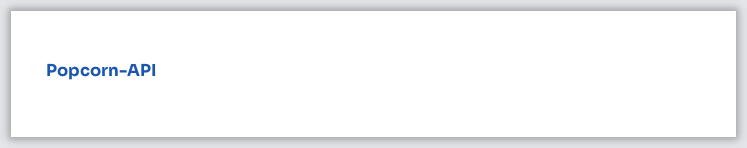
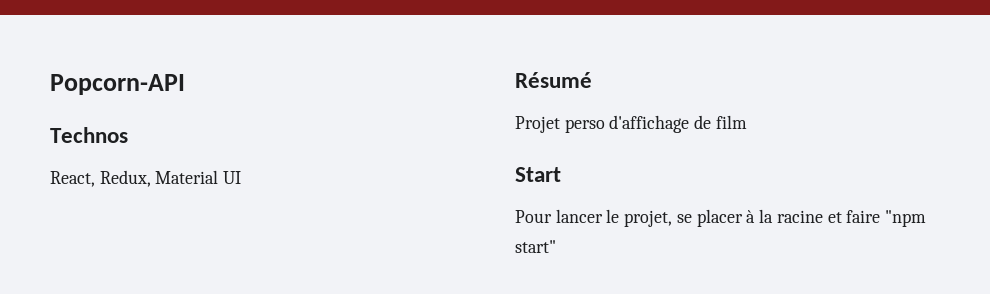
+ Technos
+ React, Redux, Material UI
+ Résumé
+ Projet perso d'affichage de film
+ Start
+ Pour lancer le projet, se placer à la racine et faire "npm start"

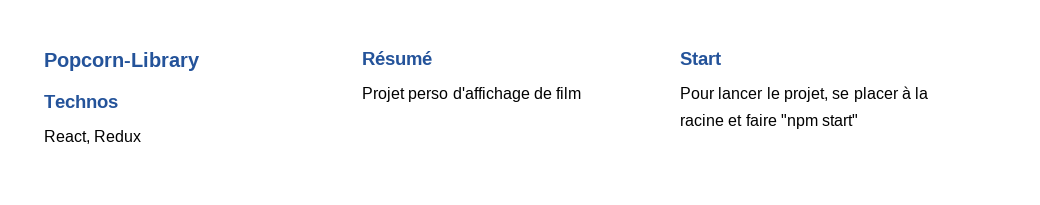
- Popcorn-API
+ Popcorn-Library
- React, Redux, Material UI
+ React, Redux

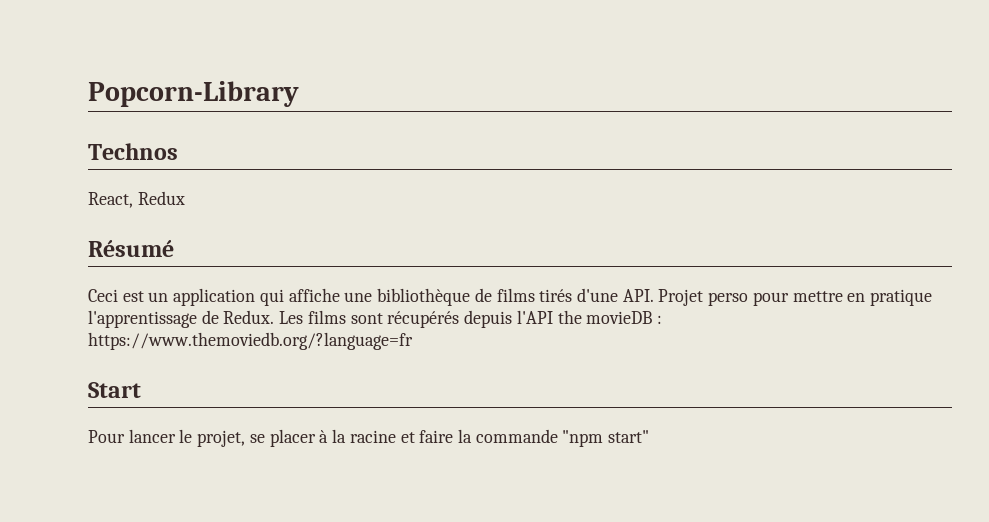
- Projet perso d'affichage de film
+ Ceci est un application qui affiche une bibliothèque de films tirés d'une API. Projet perso pour mettre en pratique l'apprentissage de Redux. Les films sont récupérés depuis l'API the movieDB : https://www.themoviedb.org/?language=fr
- Pour lancer le projet, se placer à la racine et faire "npm start"
+ Pour lancer le projet, se placer à la racine et faire la commande "npm start"

